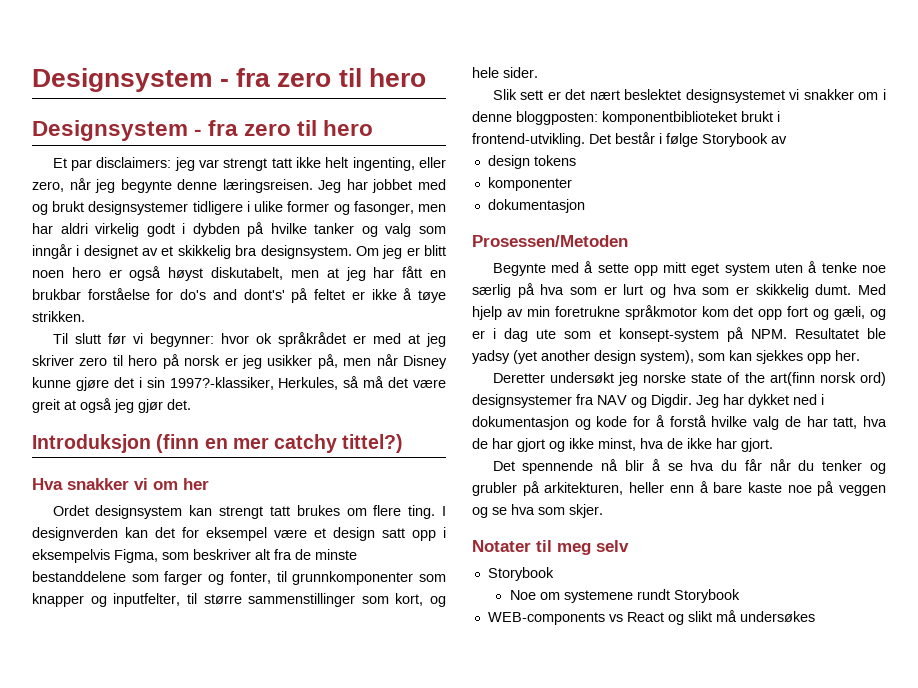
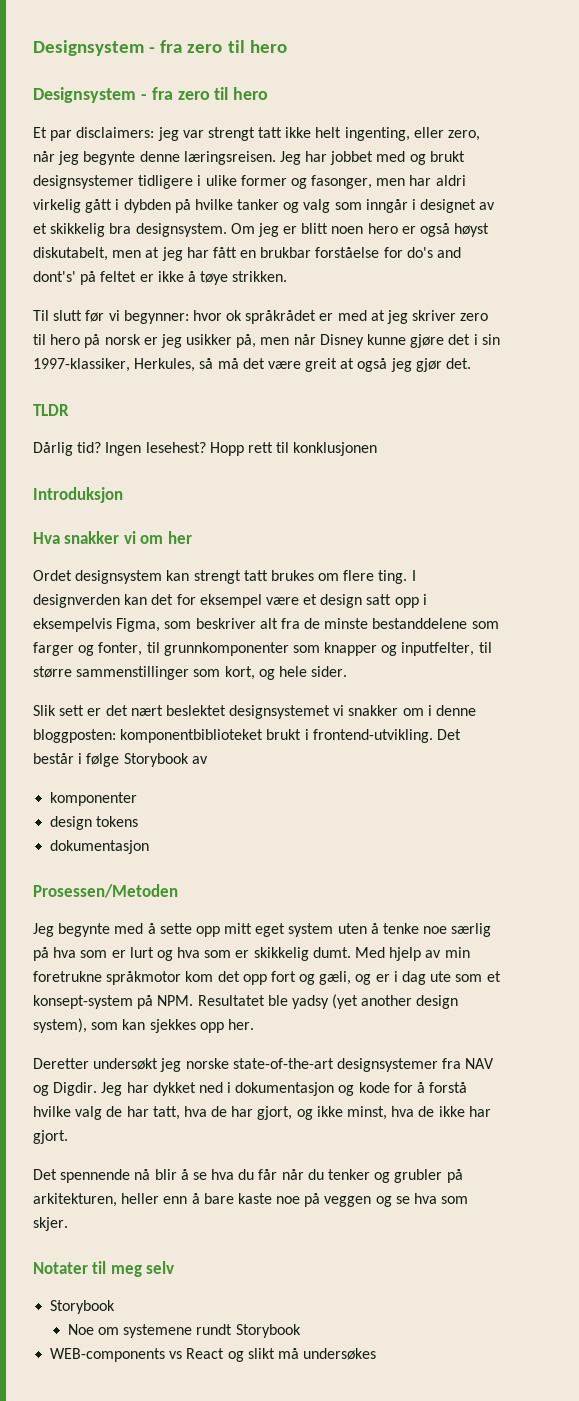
- Jeg har jobbet med og brukt designsystemer tidligere i ulike former og fasonger, men har aldri virkelig godt i dybden på hvilke tanker og valg som inngår i designet av et skikkelig bra designsystem.
+ Jeg har jobbet med og brukt designsystemer tidligere i ulike former og fasonger, men har aldri virkelig gått i dybden på hvilke tanker og valg som inngår i designet av et skikkelig bra designsystem.
- Til slutt før vi begynner: hvor ok språkrådet er med at jeg skriver zero til hero på norsk er jeg usikker på, men når Disney kunne gjøre det i sin 1997?-klassiker, Herkules, så må det være greit at også jeg gjør det.
+ Til slutt før vi begynner: hvor ok språkrådet er med at jeg skriver zero til hero på norsk er jeg usikker på, men når Disney kunne gjøre det i sin 1997-klassiker, Herkules, så må det være greit at også jeg gjør det.
- Introduksjon (finn en mer catchy tittel?)
+ TLDR
+ Dårlig tid? Ingen lesehest? Hopp rett til konklusjonen
+ Introduksjon
+ komponenter
- komponenter
- Begynte med å sette opp mitt eget system uten å tenke noe særlig på hva som er lurt og hva som er skikkelig dumt.
+ Jeg begynte med å sette opp mitt eget system uten å tenke noe særlig på hva som er lurt og hva som er skikkelig dumt.
- Deretter undersøkt jeg norske state of the art(finn norsk ord) designsystemer fra NAV og Digdir.
+ Deretter undersøkt jeg norske state-of-the-art designsystemer fra NAV og Digdir.
- Jeg har dykket ned i dokumentasjon og kode for å forstå hvilke valg de har tatt, hva de har gjort og ikke minst, hva de ikke har gjort.
+ Jeg har dykket ned i dokumentasjon og kode for å forstå hvilke valg de har tatt, hva de har gjort, og ikke minst, hva de ikke har gjort.

